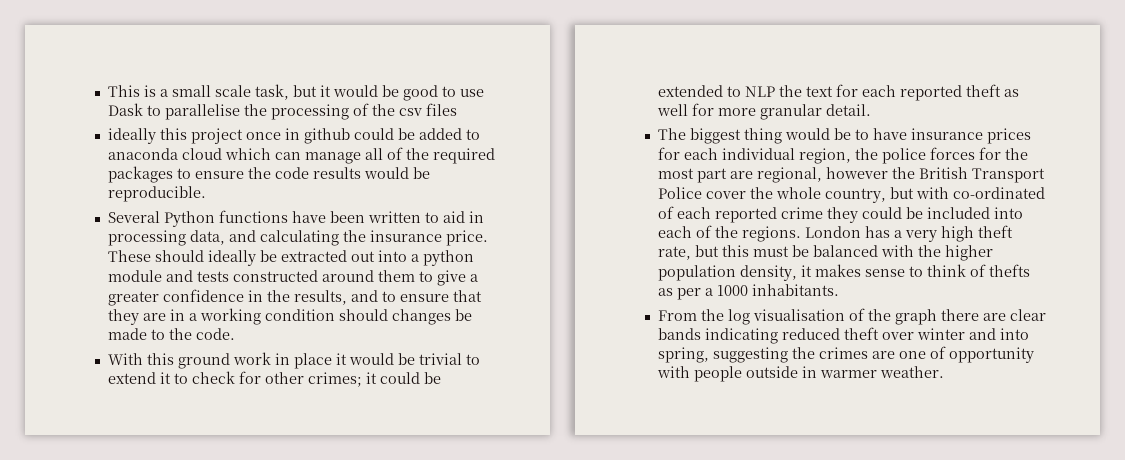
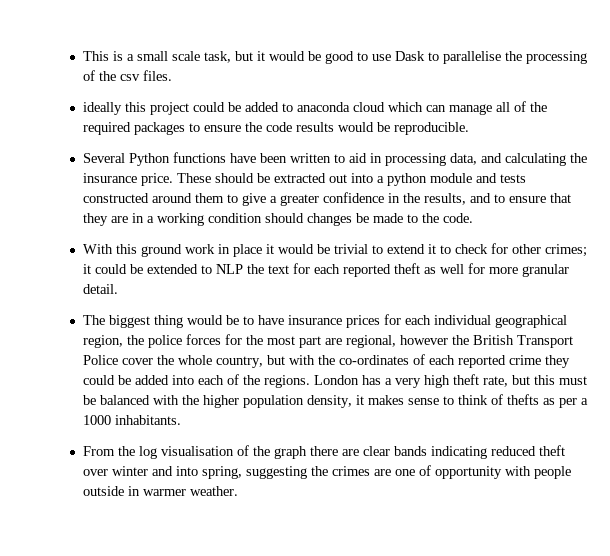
- This is a small scale task, but it would be good to use Dask to parallelise the processing of the csv files
+ This is a small scale task, but it would be good to use Dask to parallelise the processing of the csv files.
- ideally this project once in github could be added to anaconda cloud which can manage all of the required packages to ensure the code results would be reproducible.
+ ideally this project could be added to anaconda cloud which can manage all of the required packages to ensure the code results would be reproducible.
- These should ideally be extracted out into a python module and tests constructed around them to give a greater confidence in the results, and to ensure that they are in a working condition should changes be made to the code.
+ These should be extracted out into a python module and tests constructed around them to give a greater confidence in the results, and to ensure that they are in a working condition should changes be made to the code.
- The biggest thing would be to have insurance prices for each individual region, the police forces for the most part are regional, however the British Transport Police cover the whole country, but with co-ordinated of each reported crime they could be included into each of the regions.
+ The biggest thing would be to have insurance prices for each individual geographical region, the police forces for the most part are regional, however the British Transport Police cover the whole country, but with the co-ordinates of each reported crime they could be added into each of the regions.

